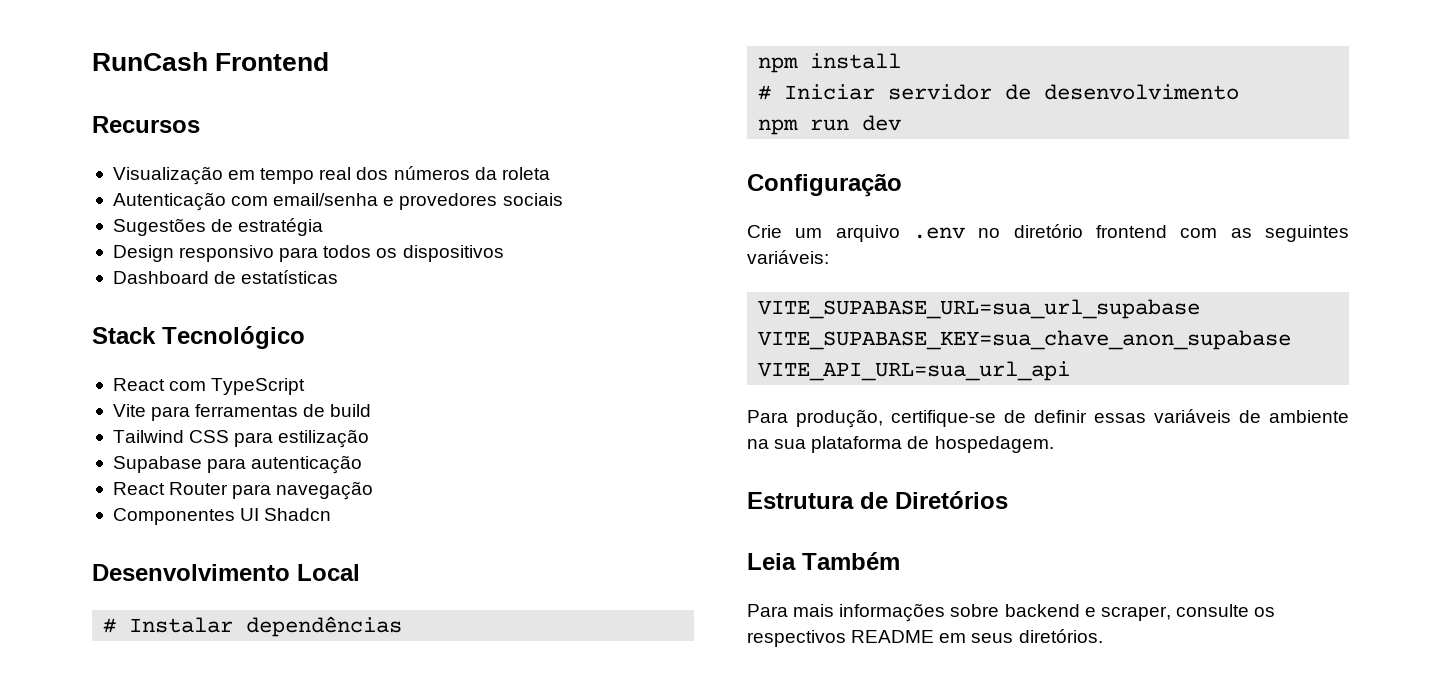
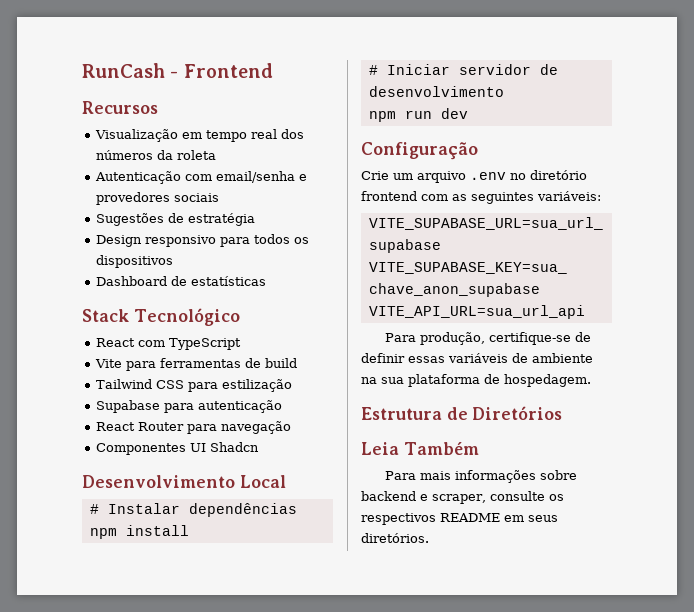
- RunCash Frontend
+ RunCash - Frontend

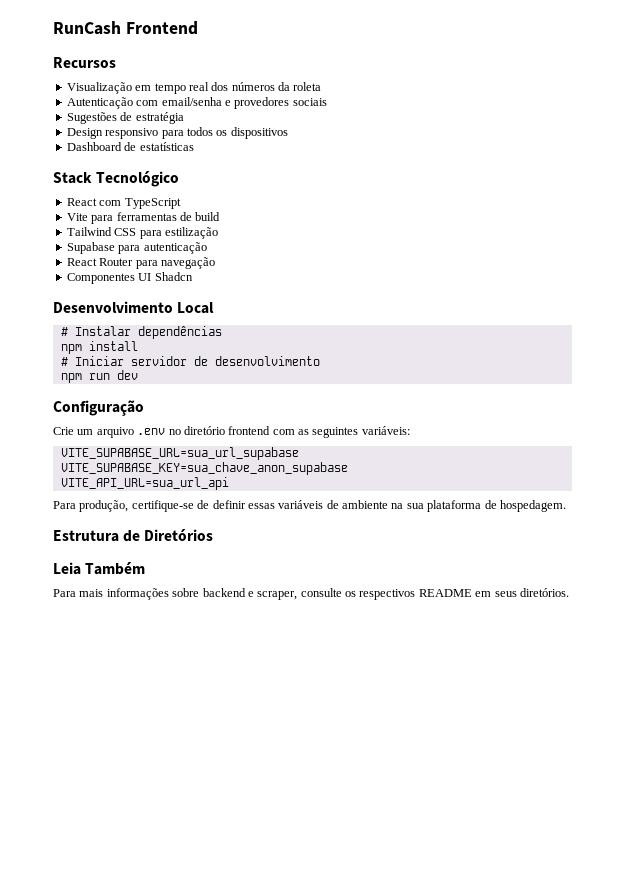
- RunCash - Frontend
+ RunCash Frontend

